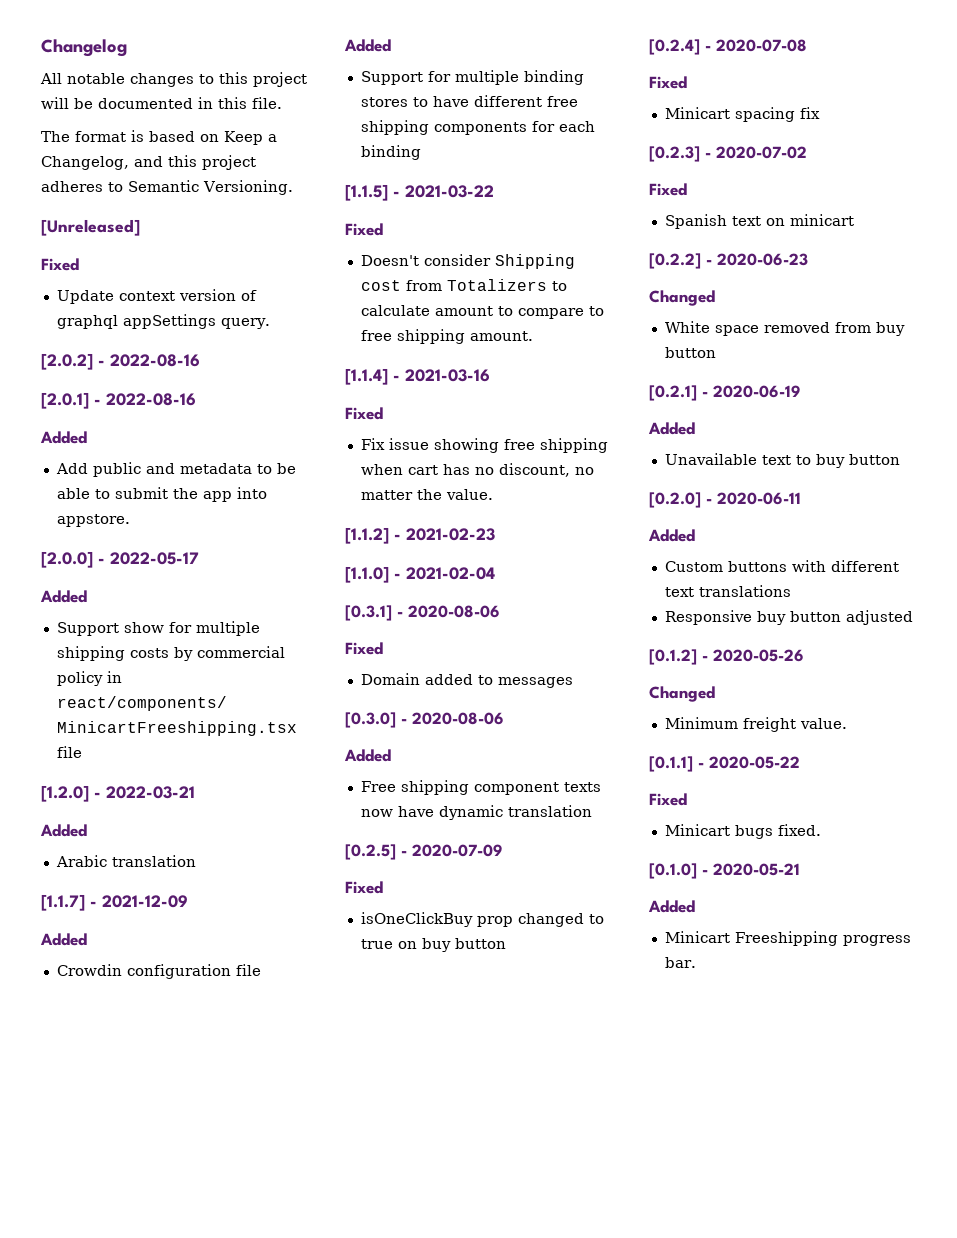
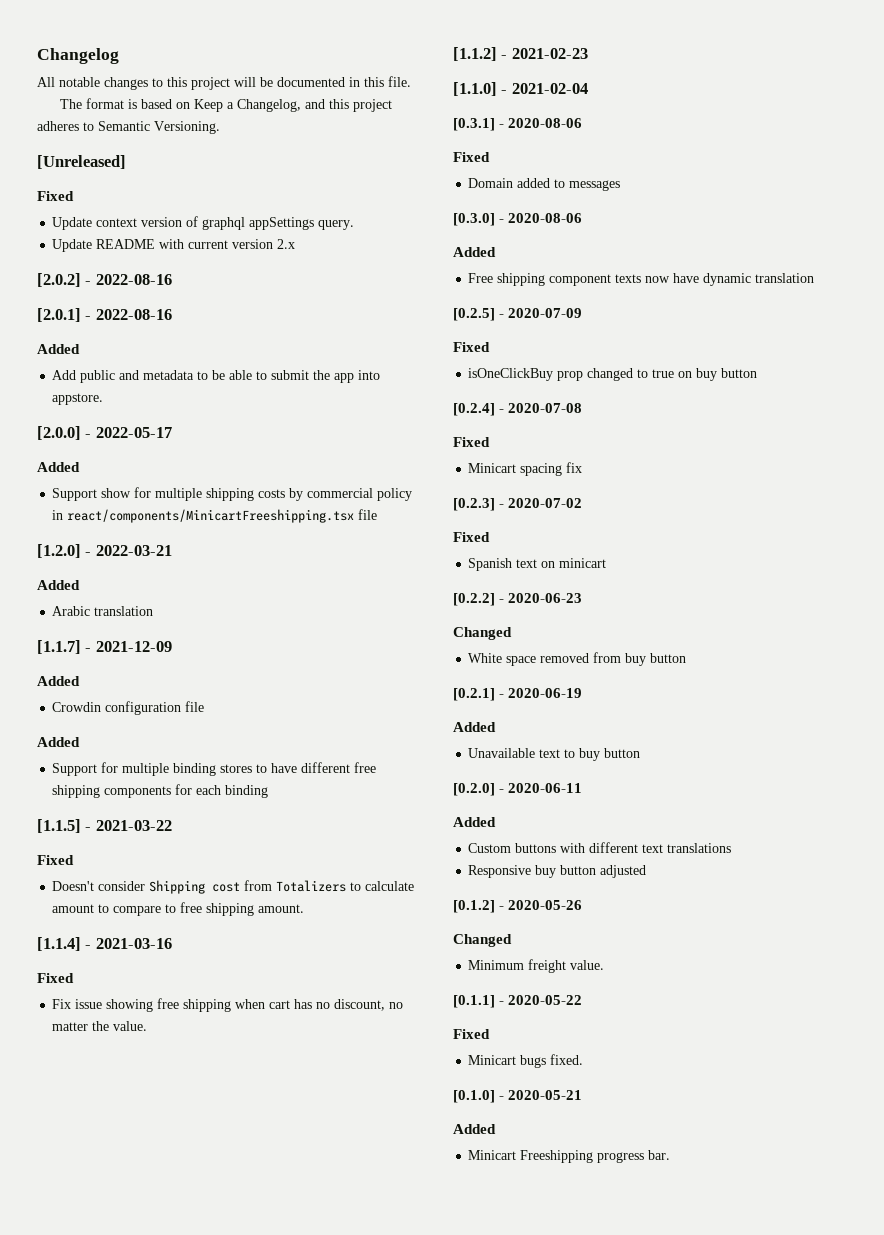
+ Update README with current version 2.x

